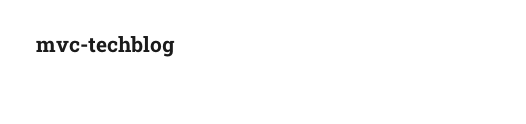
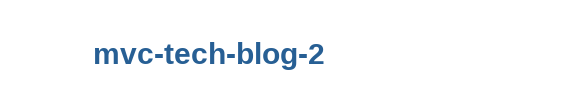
- mvc-techblog
+ mvc-tech-blog-2

